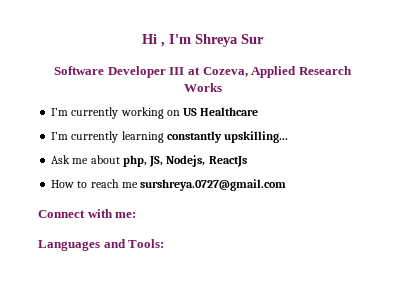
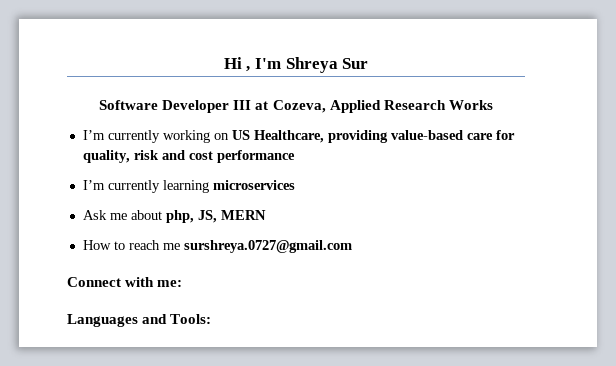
- I’m currently working on US Healthcare
+ I’m currently working on US Healthcare, providing value-based care for quality, risk and cost performance
- I’m currently learning constantly upskilling...
+ I’m currently learning microservices
- Ask me about php, JS, Nodejs, ReactJs
+ Ask me about php, JS, MERN

